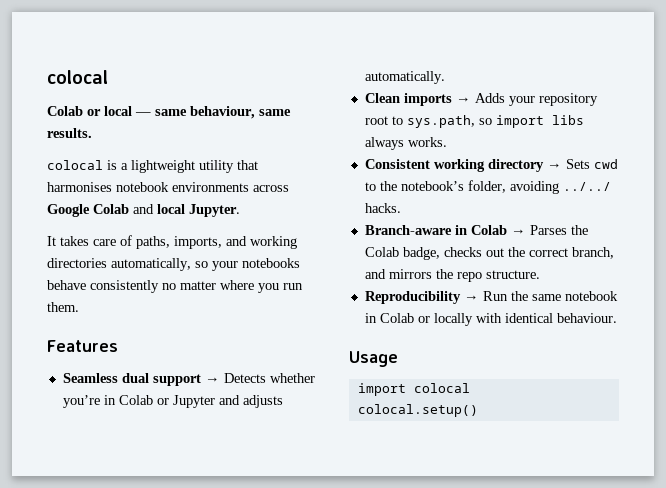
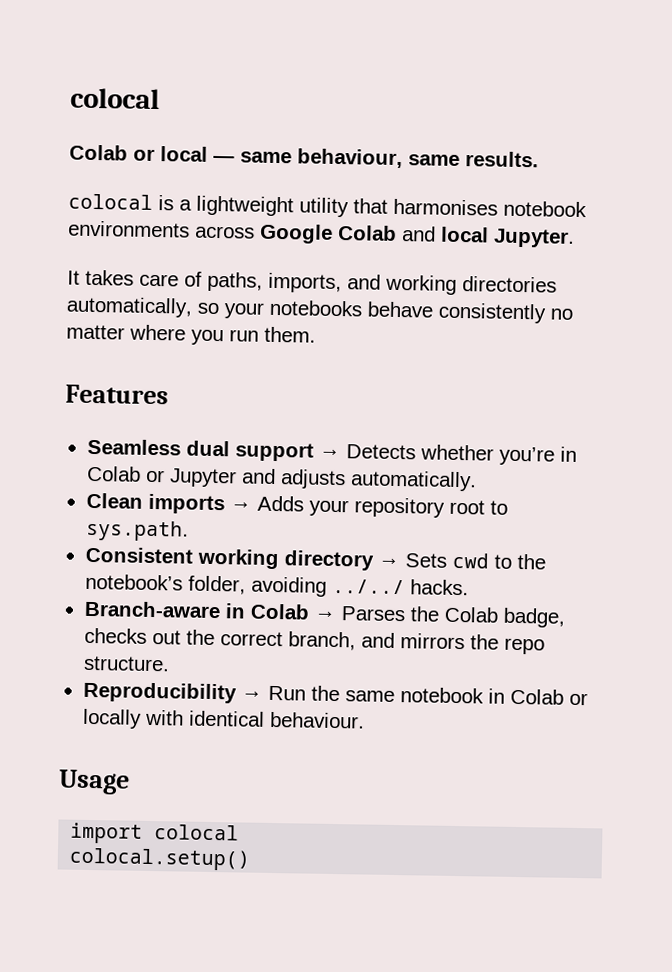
- Clean imports → Adds your repository root to sys.path, so import libs always works.
+ Clean imports → Adds your repository root to sys.path.

